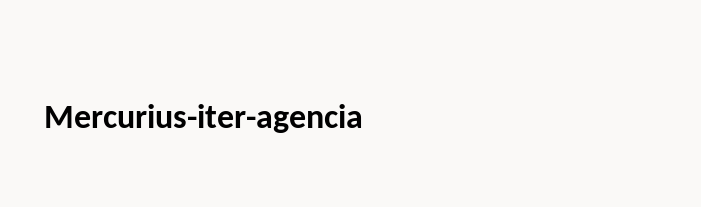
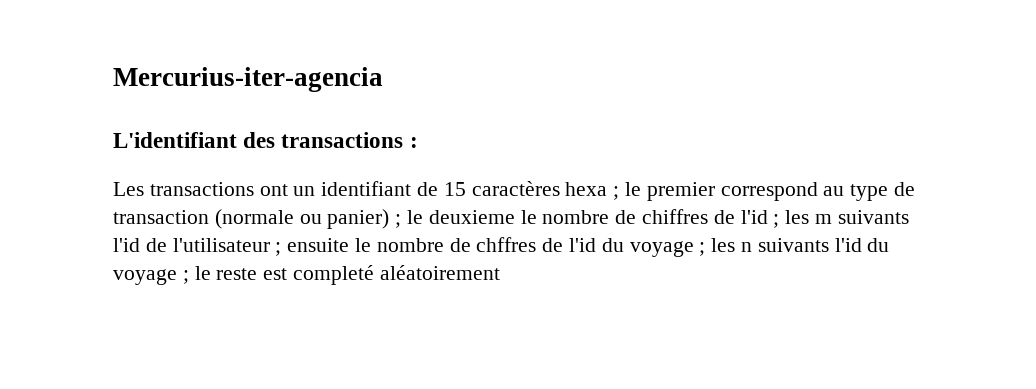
+ L'identifiant des transactions :
+ Les transactions ont un identifiant de 15 caractères hexa ; le premier correspond au type de transaction (normale ou panier) ; le deuxieme le nombre de chiffres de l'id ; les m suivants l'id de l'utilisateur ; ensuite le nombre de chffres de l'id du voyage ; les n suivants l'id du voyage ; le reste est completé aléatoirement

